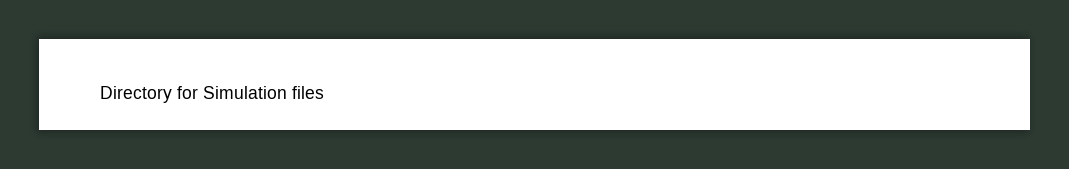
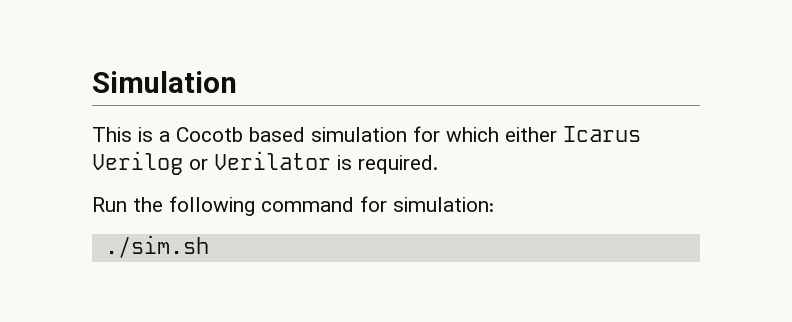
- Directory for Simulation files
+ Simulation
+ This is a Cocotb based simulation for which either Icarus Verilog or Verilator is required.
+ Run the following command for simulation:
+ ./sim.sh

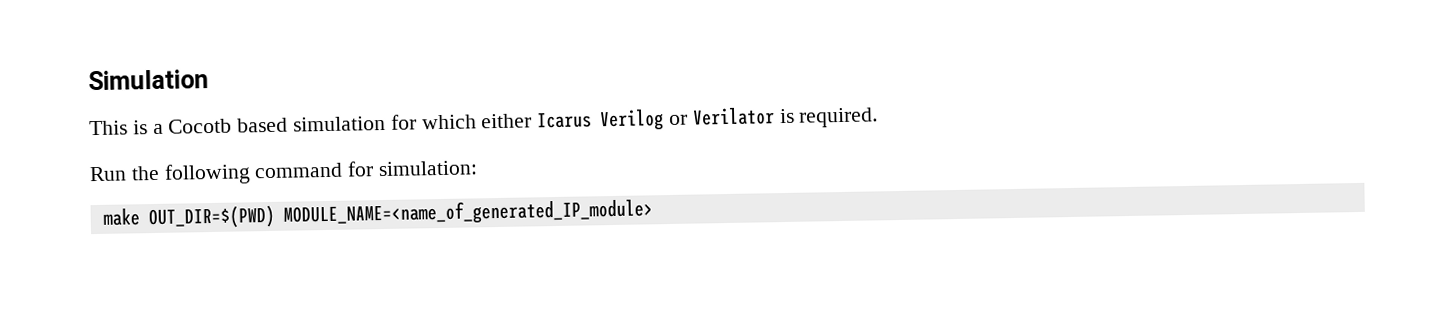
- ./sim.sh
+ make OUT_DIR=$(PWD) MODULE_NAME=<name_of_generated_IP_module>

